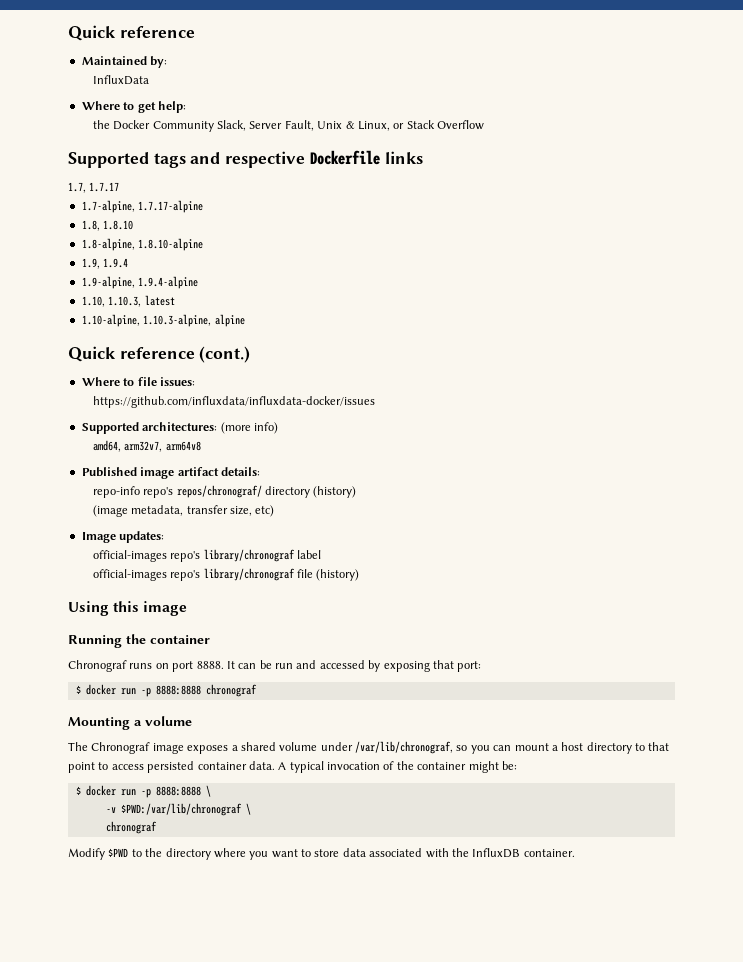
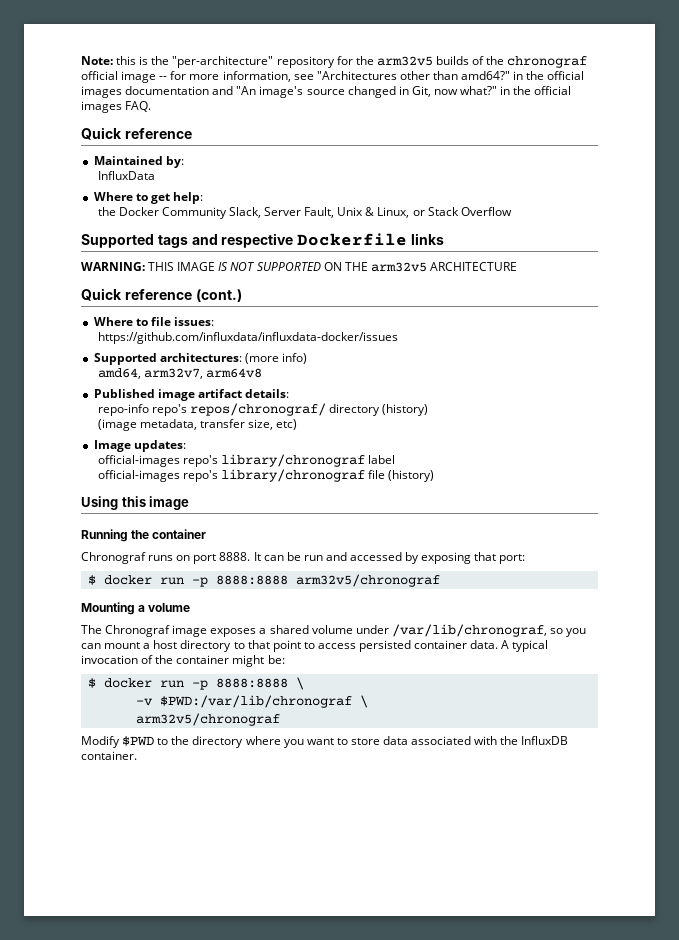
+ Note: this is the "per-architecture" repository for the arm32v5 builds of the chronograf official image -- for more information, see "Architectures other than amd64?" in the official images documentation and "An image's source changed in Git, now what?" in the official images FAQ.
- 1.7, 1.7.17
- 1.7-alpine, 1.7.17-alpine
- 1.8, 1.8.10
- 1.8-alpine, 1.8.10-alpine
- 1.9, 1.9.4
- 1.9-alpine, 1.9.4-alpine
- 1.10, 1.10.3, latest
- 1.10-alpine, 1.10.3-alpine, alpine
+ WARNING: THIS IMAGE IS NOT SUPPORTED ON THE arm32v5 ARCHITECTURE
- $ docker run -p 8888:8888 chronograf
+ $ docker run -p 8888:8888 arm32v5/chronograf
  -v $PWD:/var/lib/chronograf \
- chronograf
+ arm32v5/chronograf

